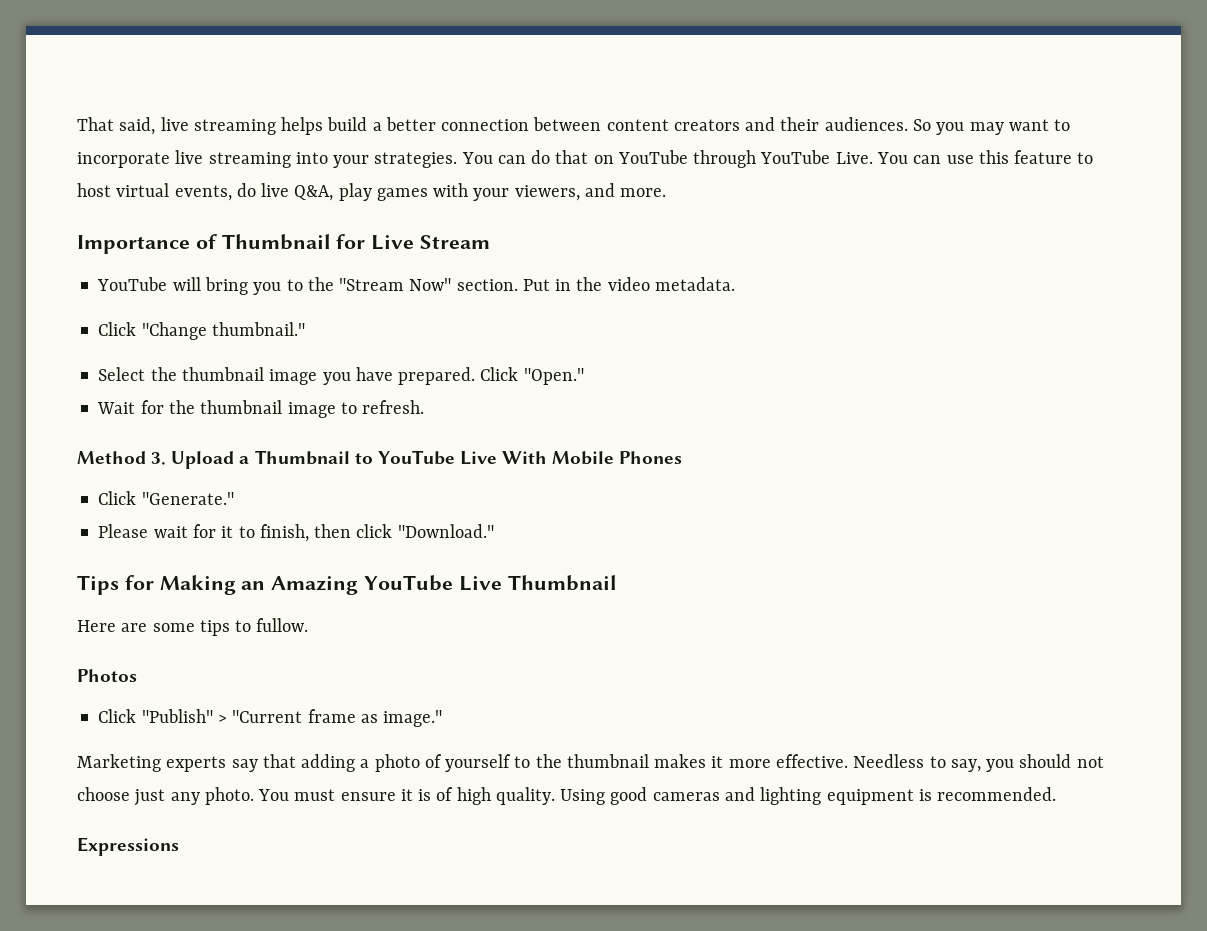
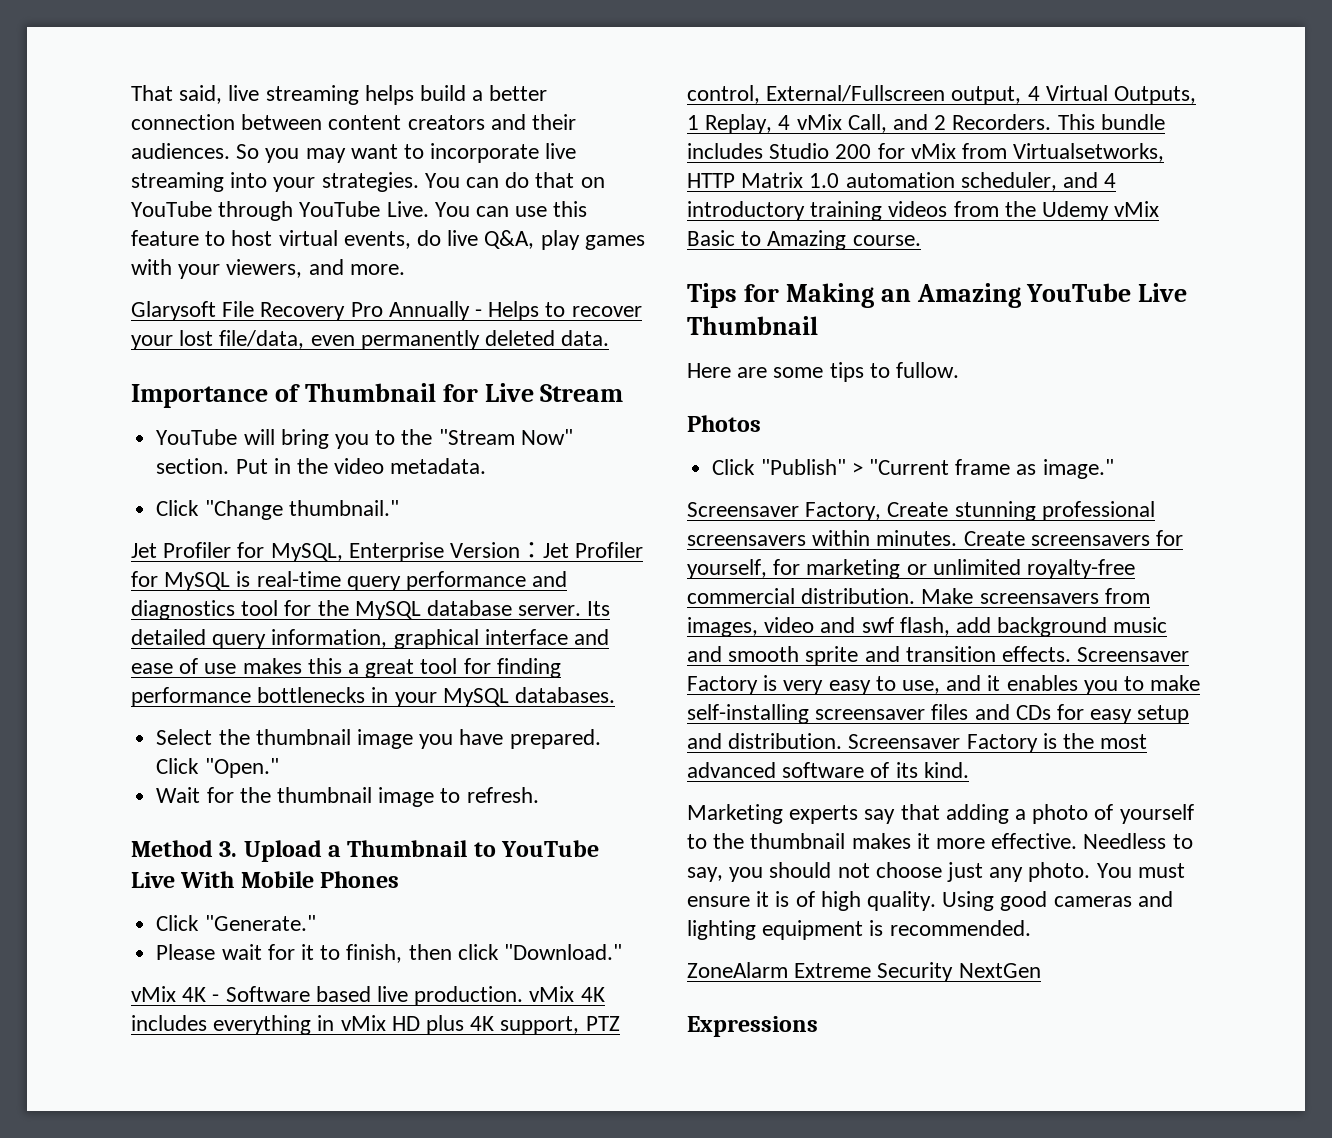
+ Glarysoft File Recovery Pro Annually - Helps to recover your lost file/data, even permanently deleted data.
+ Jet Profiler for MySQL, Enterprise Version：Jet Profiler for MySQL is real-time query performance and diagnostics tool for the MySQL database server. Its detailed query information, graphical interface and ease of use makes this a great tool for finding performance bottlenecks in your MySQL databases.
+ vMix 4K - Software based live production. vMix 4K includes everything in vMix HD plus 4K support, PTZ control, External/Fullscreen output, 4 Virtual Outputs, 1 Replay, 4 vMix Call, and 2 Recorders. This bundle includes Studio 200 for vMix from Virtualsetworks, HTTP Matrix 1.0 automation scheduler, and 4 introductory training videos from the Udemy vMix Basic to Amazing course.
+ Screensaver Factory, Create stunning professional screensavers within minutes. Create screensavers for yourself, for marketing or unlimited royalty-free commercial distribution. Make screensavers from images, video and swf flash, add background music and smooth sprite and transition effects. Screensaver Factory is very easy to use, and it enables you to make self-installing screensaver files and CDs for easy setup and distribution. Screensaver Factory is the most advanced software of its kind.
+ ZoneAlarm Extreme Security NextGen

